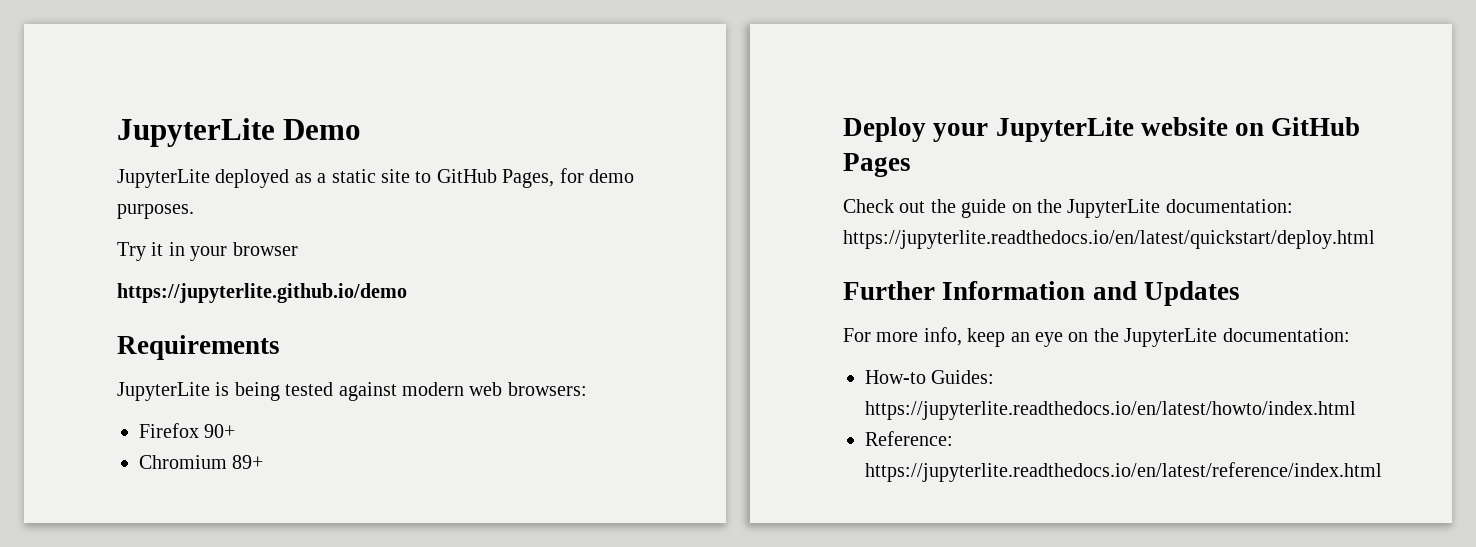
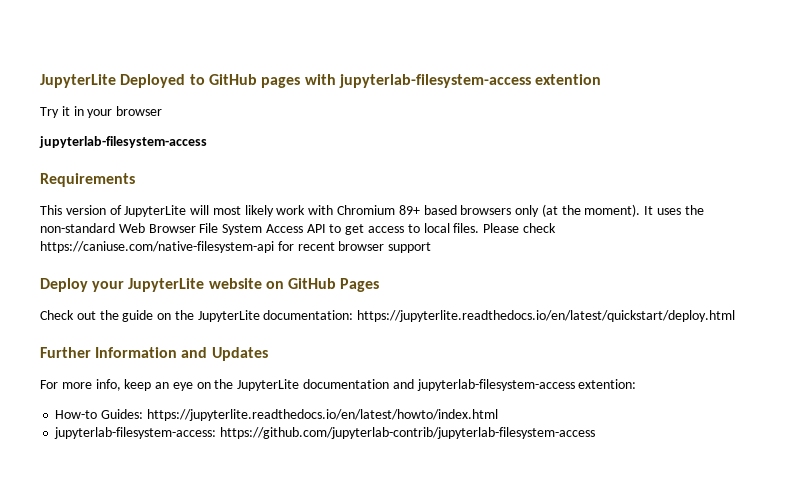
- JupyterLite Demo
- JupyterLite deployed as a static site to GitHub Pages, for demo purposes.
+ JupyterLite Deployed to GitHub pages with jupyterlab-filesystem-access extention
  Try it in your browser
- https://jupyterlite.github.io/demo
+ jupyterlab-filesystem-access
- JupyterLite is being tested against modern web browsers:
- Firefox 90+
- Chromium 89+
+ This version of JupyterLite will most likely work with Chromium 89+ based browsers only (at the moment). It uses the non-standard Web Browser File System Access API to get access to local files. Please check https://caniuse.com/native-filesystem-api for recent browser support
- For more info, keep an eye on the JupyterLite documentation:
+ For more info, keep an eye on the JupyterLite documentation and jupyterlab-filesystem-access extention:
- Reference: https://jupyterlite.readthedocs.io/en/latest/reference/index.html
+ jupyterlab-filesystem-access: https://github.com/jupyterlab-contrib/jupyterlab-filesystem-access

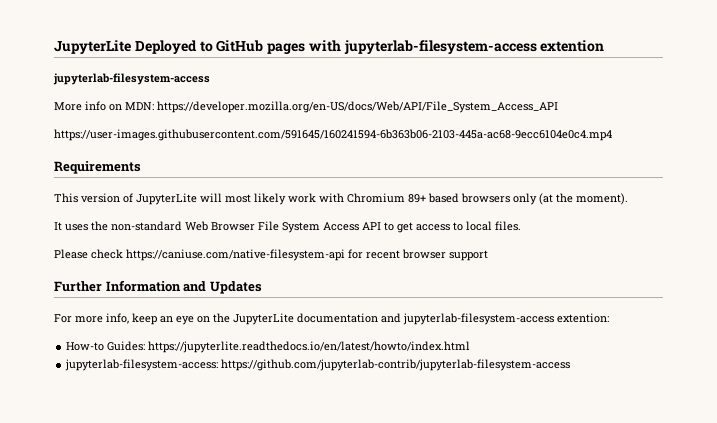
  JupyterLite Deployed to GitHub pages with jupyterlab-filesystem-access extention
- Try it in your browser
  jupyterlab-filesystem-access
+ More info on MDN: https://developer.mozilla.org/en-US/docs/Web/API/File_System_Access_API
+ https://user-images.githubusercontent.com/591645/160241594-6b363b06-2103-445a-ac68-9ecc6104e0c4.mp4
- This version of JupyterLite will most likely work with Chromium 89+ based browsers only (at the moment). It uses the non-standard Web Browser File System Access API to get access to local files. Please check https://caniuse.com/native-filesystem-api for recent browser support
+ This version of JupyterLite will most likely work with Chromium 89+ based browsers only (at the moment).
+ It uses the non-standard Web Browser File System Access API to get access to local files.
+ Please check https://caniuse.com/native-filesystem-api for recent browser support
- Deploy your JupyterLite website on GitHub Pages
- Check out the guide on the JupyterLite documentation: https://jupyterlite.readthedocs.io/en/latest/quickstart/deploy.html

